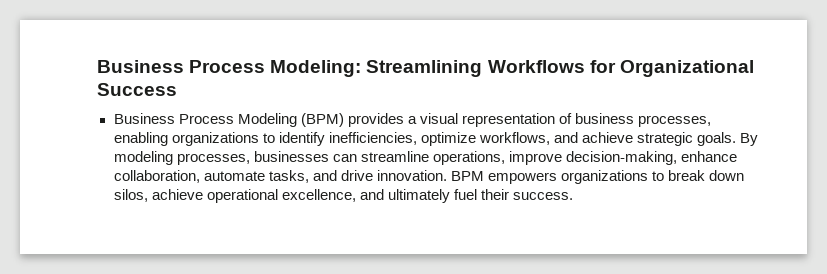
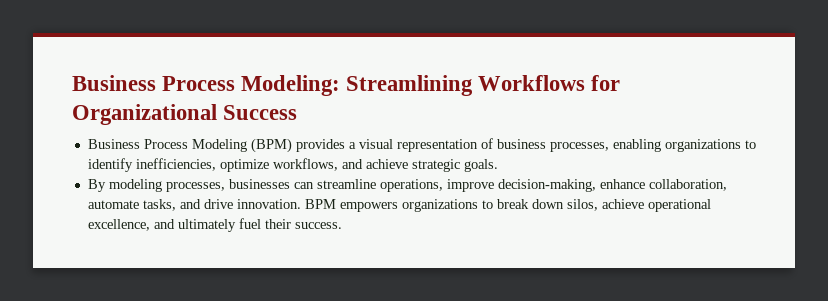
- Business Process Modeling (BPM) provides a visual representation of business processes, enabling organizations to identify inefficiencies, optimize workflows, and achieve strategic goals. By modeling processes, businesses can streamline operations, improve decision-making, enhance collaboration, automate tasks, and drive innovation.
+ Business Process Modeling (BPM) provides a visual representation of business processes, enabling organizations to identify inefficiencies, optimize workflows, and achieve strategic goals.
+ By modeling processes, businesses can streamline operations, improve decision-making, enhance collaboration, automate tasks, and drive innovation.

